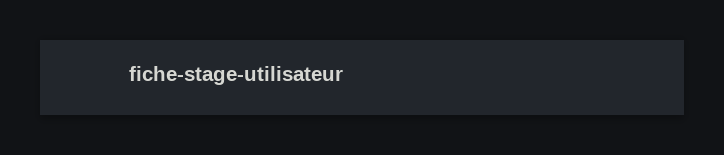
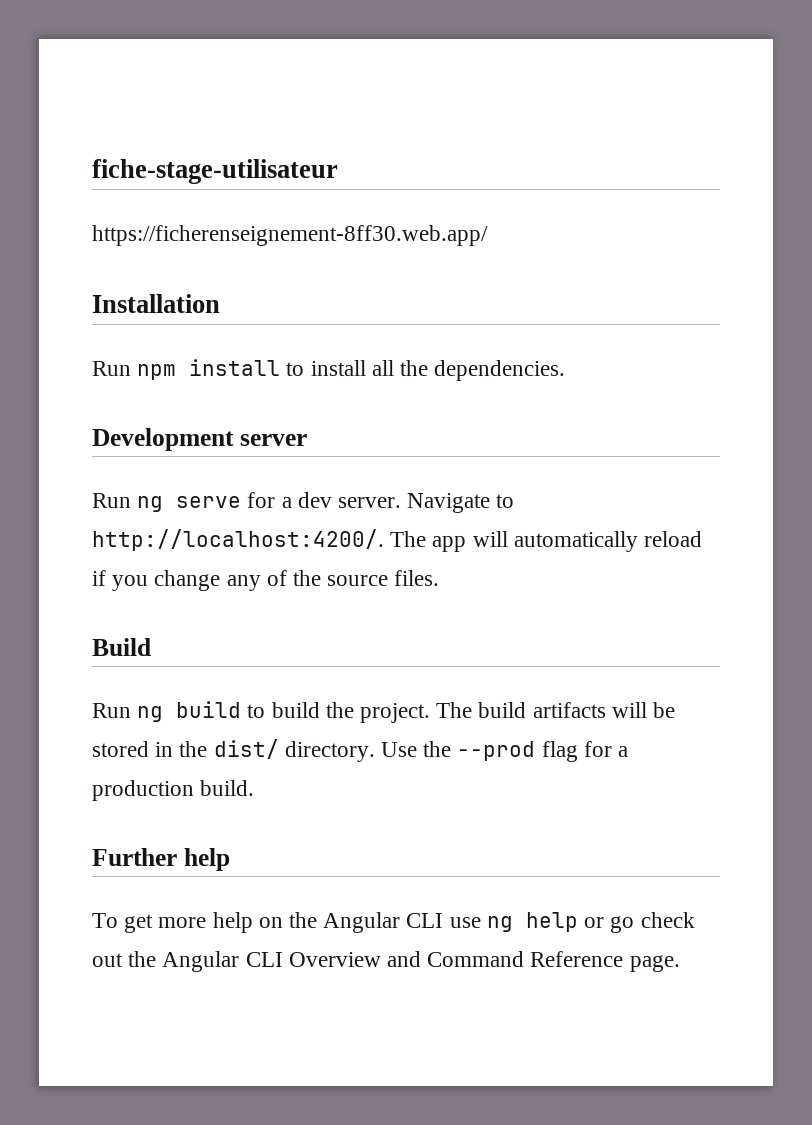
+ https://ficherenseignement-8ff30.web.app/
+ Installation
+ Run npm install to install all the dependencies.
+ Development server
+ Run ng serve for a dev server. Navigate to http://localhost:4200/. The app will automatically reload if you change any of the source files.
+ Build
+ Run ng build to build the project. The build artifacts will be stored in the dist/ directory. Use the --prod flag for a production build.
+ Further help
+ To get more help on the Angular CLI use ng help or go check out the Angular CLI Overview and Command Reference page.

